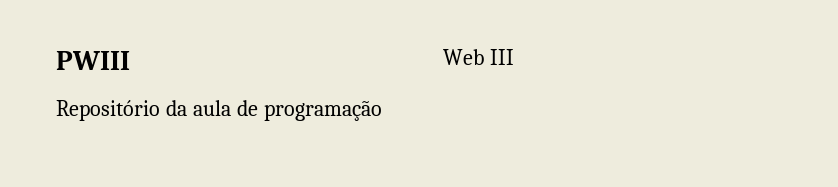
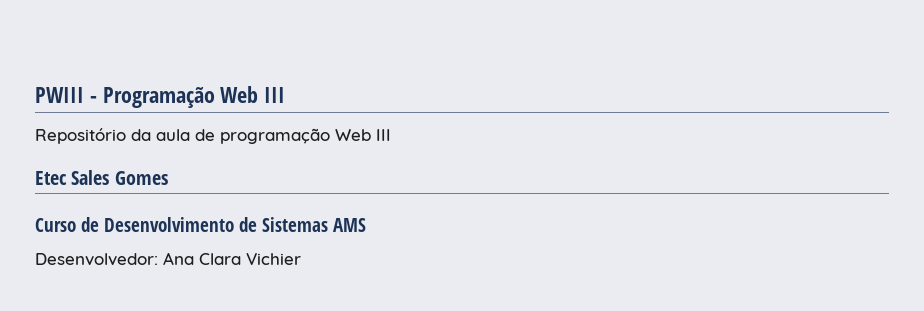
- PWIII
+ PWIII - Programação Web III
+ Etec Sales Gomes
+ Curso de Desenvolvimento de Sistemas AMS
+ Desenvolvedor: Ana Clara Vichier

